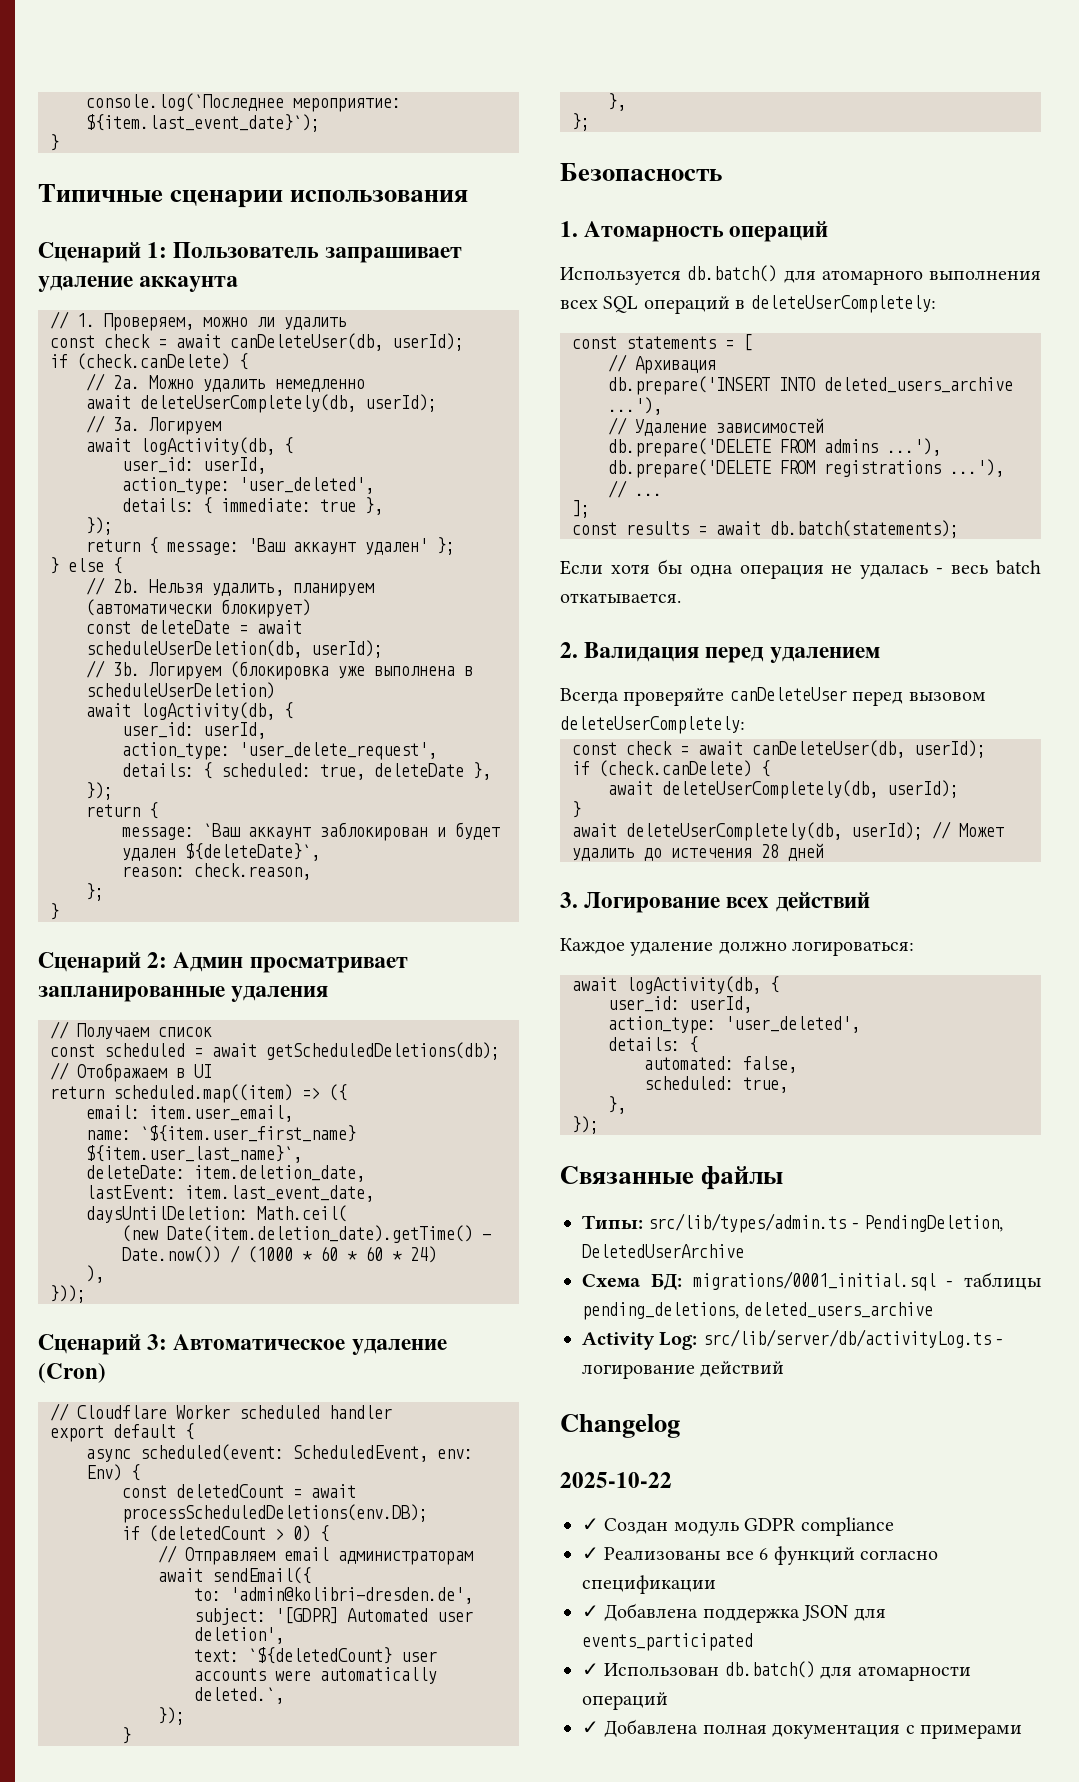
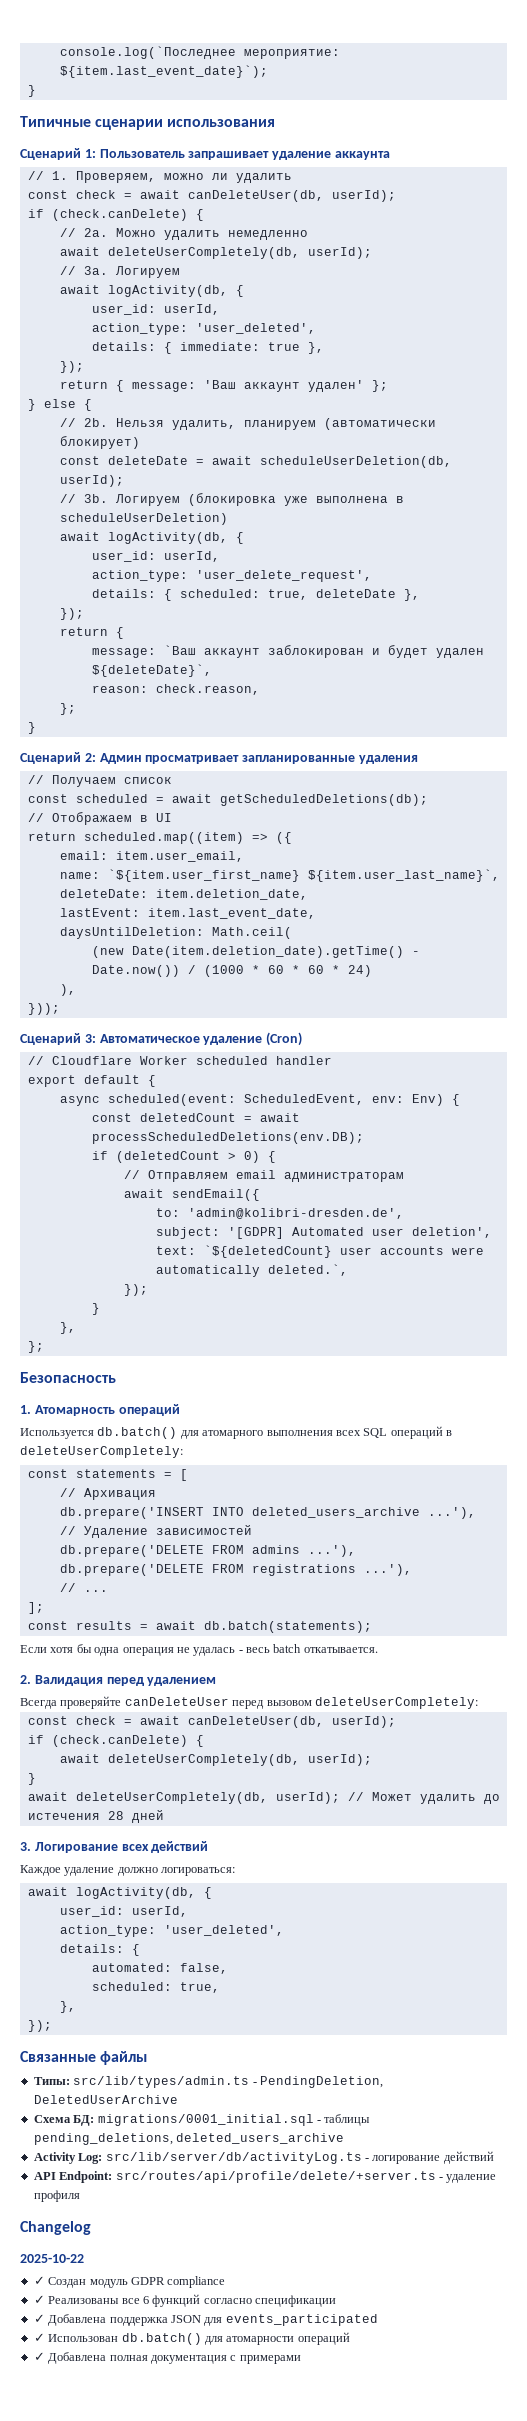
+ API Endpoint: src/routes/api/profile/delete/+server.ts - удаление профиля

